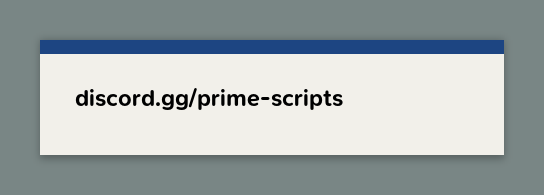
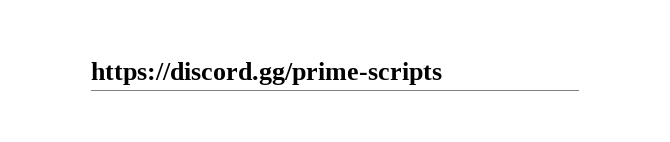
- discord.gg/prime-scripts
+ https://discord.gg/prime-scripts

